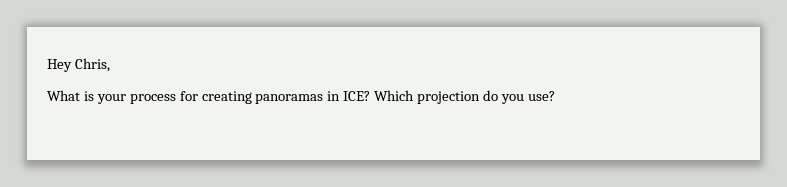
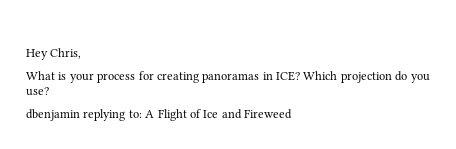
+ dbenjamin replying to: A Flight of Ice and Fireweed

